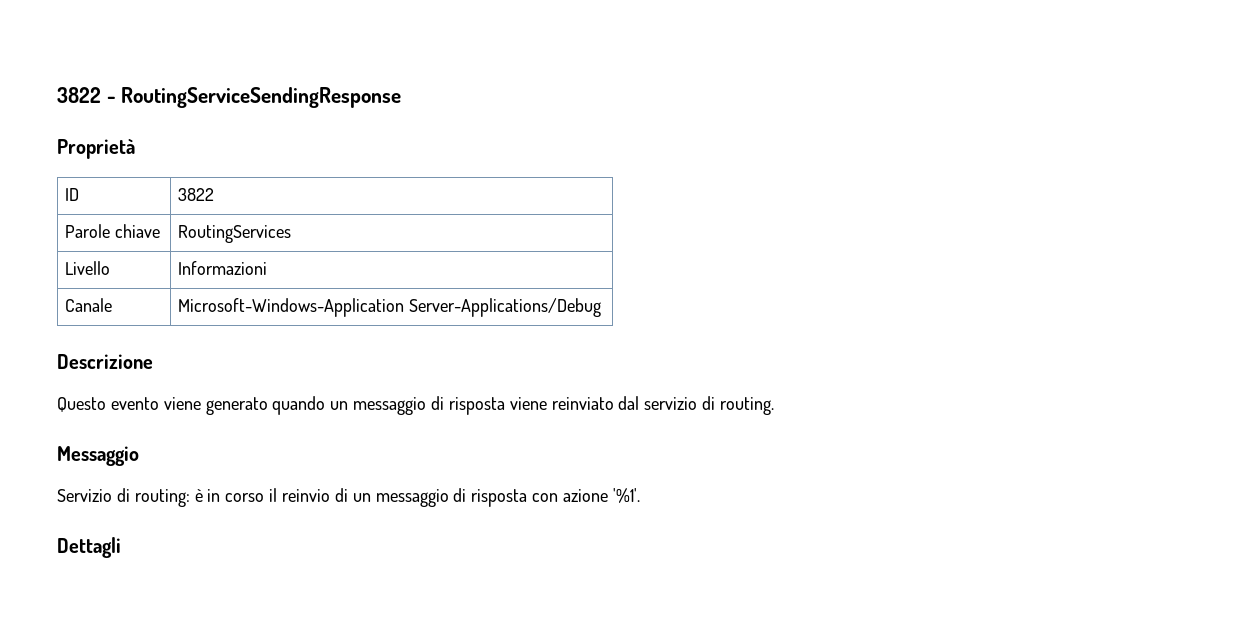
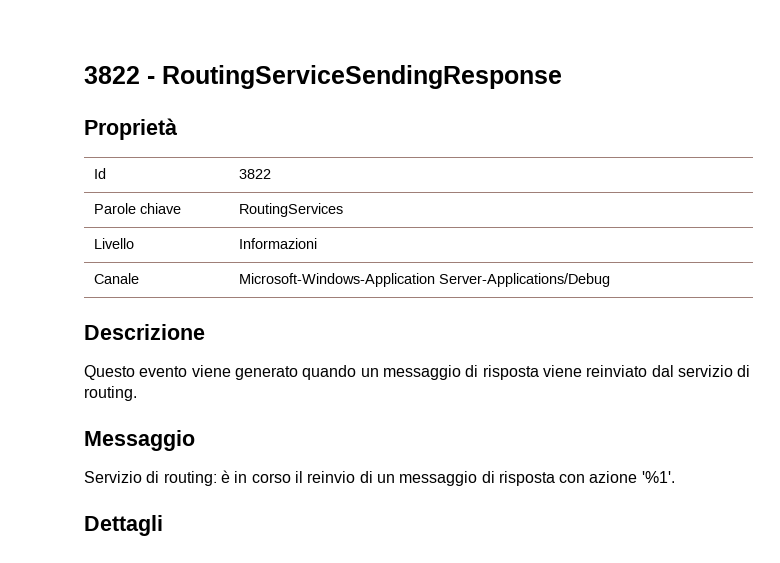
- ID | 3822
+ Id | 3822

